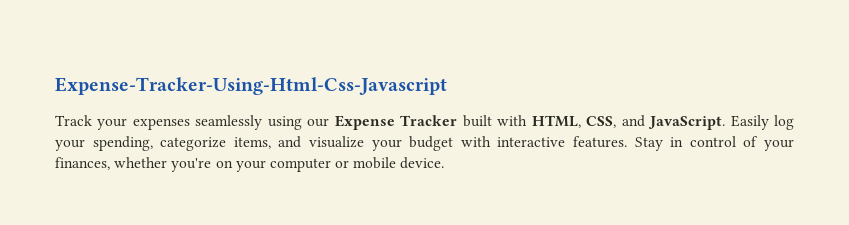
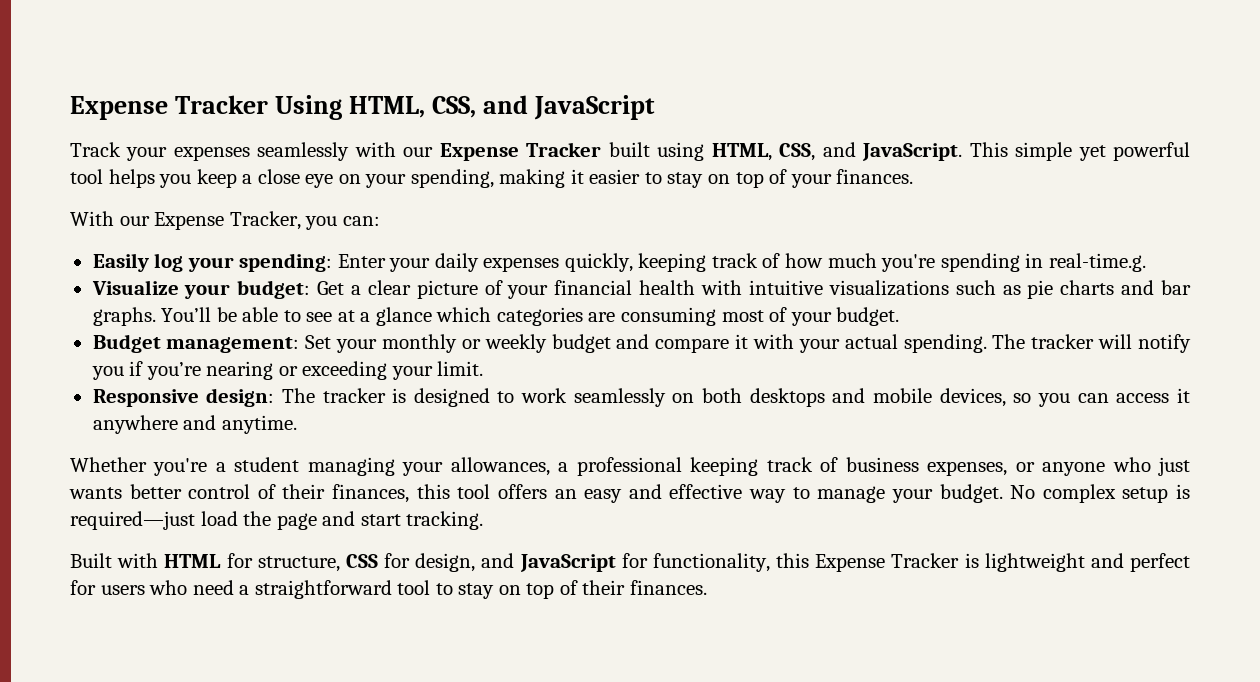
- Expense-Tracker-Using-Html-Css-Javascript
+ Expense Tracker Using HTML, CSS, and JavaScript
- Track your expenses seamlessly using our Expense Tracker built with HTML, CSS, and JavaScript.
+ Track your expenses seamlessly with our Expense Tracker built using HTML, CSS, and JavaScript.
- Easily log your spending, categorize items, and visualize your budget with interactive features. Stay in control of your finances, whether you're on your computer or mobile device.
+ This simple yet powerful tool helps you keep a close eye on your spending, making it easier to stay on top of your finances.
+ With our Expense Tracker, you can:
+ Easily log your spending: Enter your daily expenses quickly, keeping track of how much you're spending in real-time.g.
+ Visualize your budget: Get a clear picture of your financial health with intuitive visualizations such as pie charts and bar graphs. You’ll be able to see at a glance which categories are consuming most of your budget.
+ Budget management: Set your monthly or weekly budget and compare it with your actual spending. The tracker will notify you if you’re nearing or exceeding your limit.
+ Responsive design: The tracker is designed to work seamlessly on both desktops and mobile devices, so you can access it anywhere and anytime.
+ Whether you're a student managing your allowances, a professional keeping track of business expenses, or anyone who just wants better control of their finances, this tool offers an easy and effective way to manage your budget. No complex setup is required—just load the page and start tracking.
+ Built with HTML for structure, CSS for design, and JavaScript for functionality, this Expense Tracker is lightweight and perfect for users who need a straightforward tool to stay on top of their finances.

